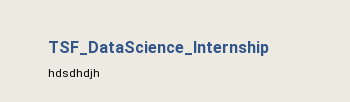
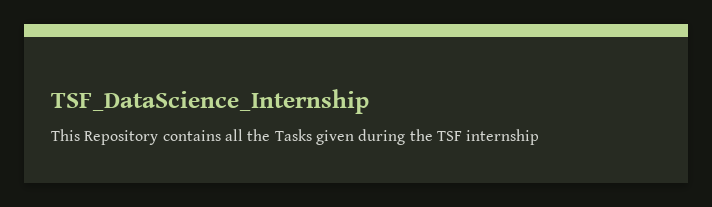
- hdsdhdjh
+ This Repository contains all the Tasks given during the TSF internship

